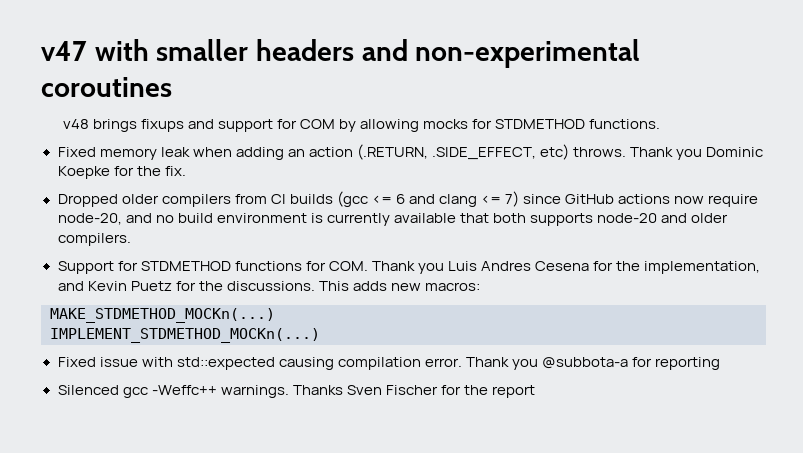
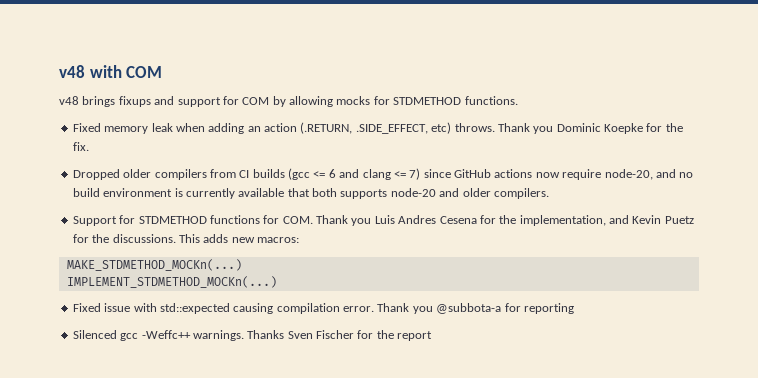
- v47 with smaller headers and non-experimental coroutines
+ v48 with COM

